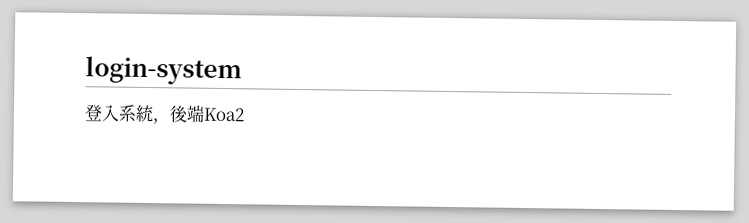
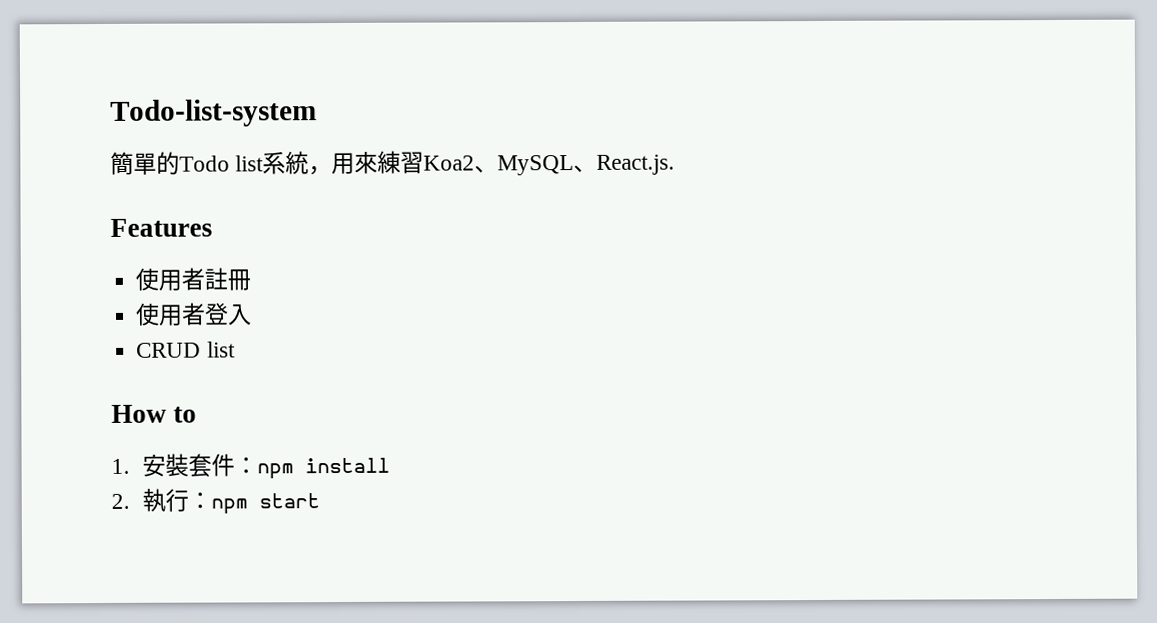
- login-system
- 登入系統，後端Koa2
+ Todo-list-system
+ 簡單的Todo list系統，用來練習Koa2、MySQL、React.js.
+ Features
+ 使用者註冊
+ 使用者登入
+ CRUD list
+ How to
+ 1.安裝套件：npm install
+ 2.執行：npm start

